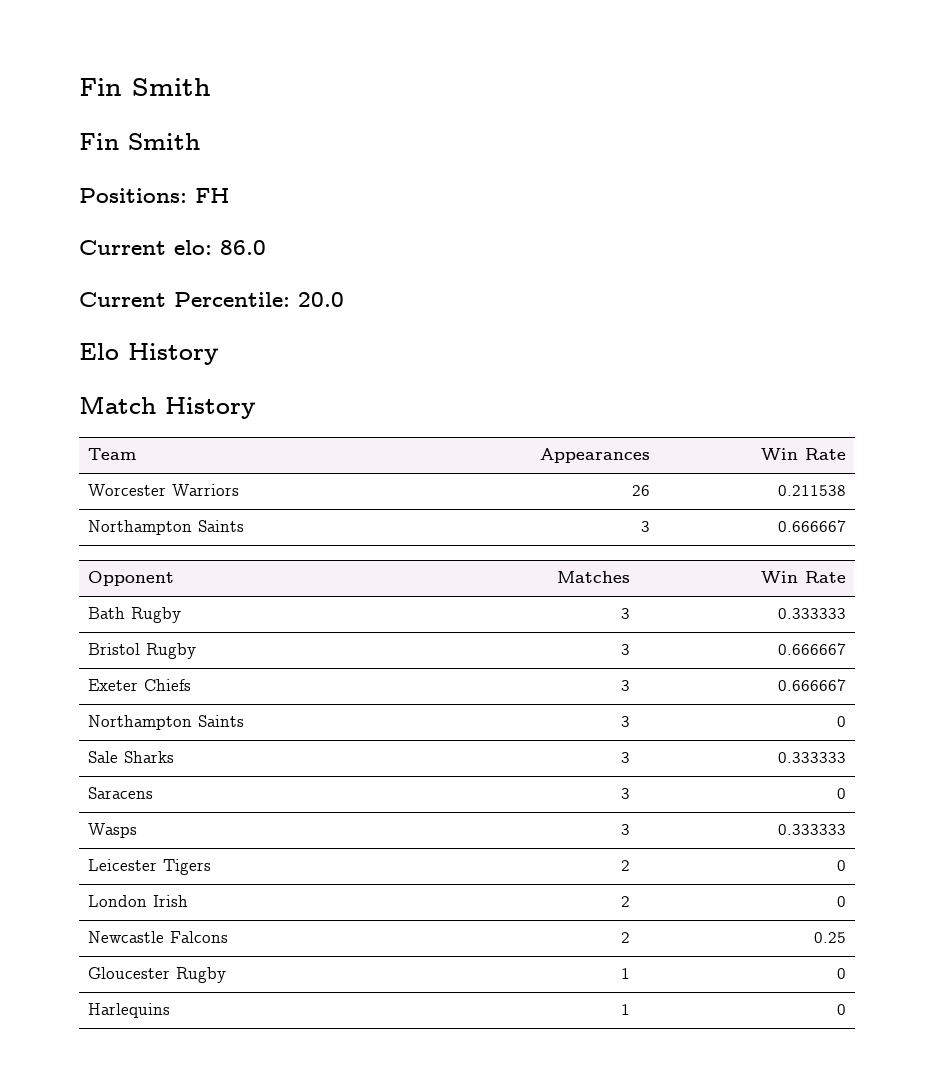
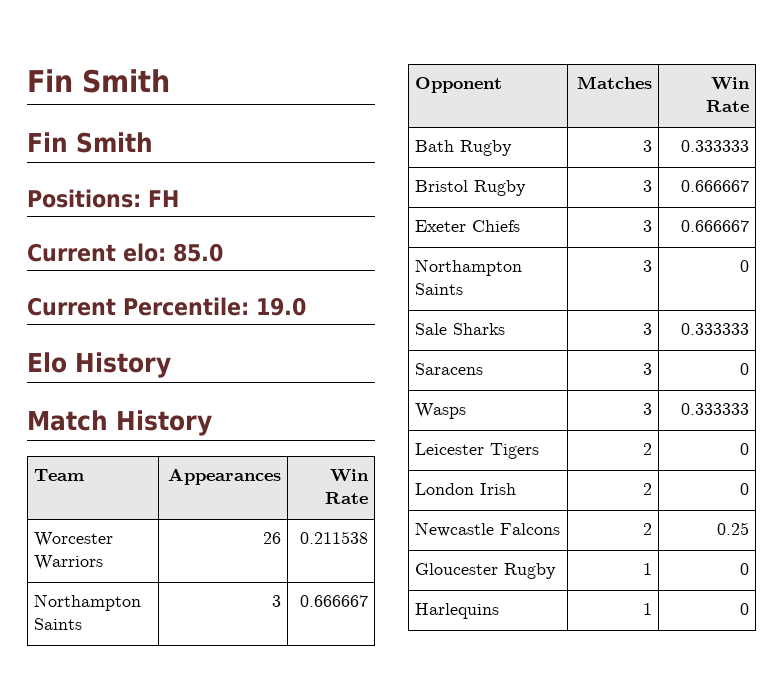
- Current elo: 86.0
+ Current elo: 85.0
- Current Percentile: 20.0
+ Current Percentile: 19.0

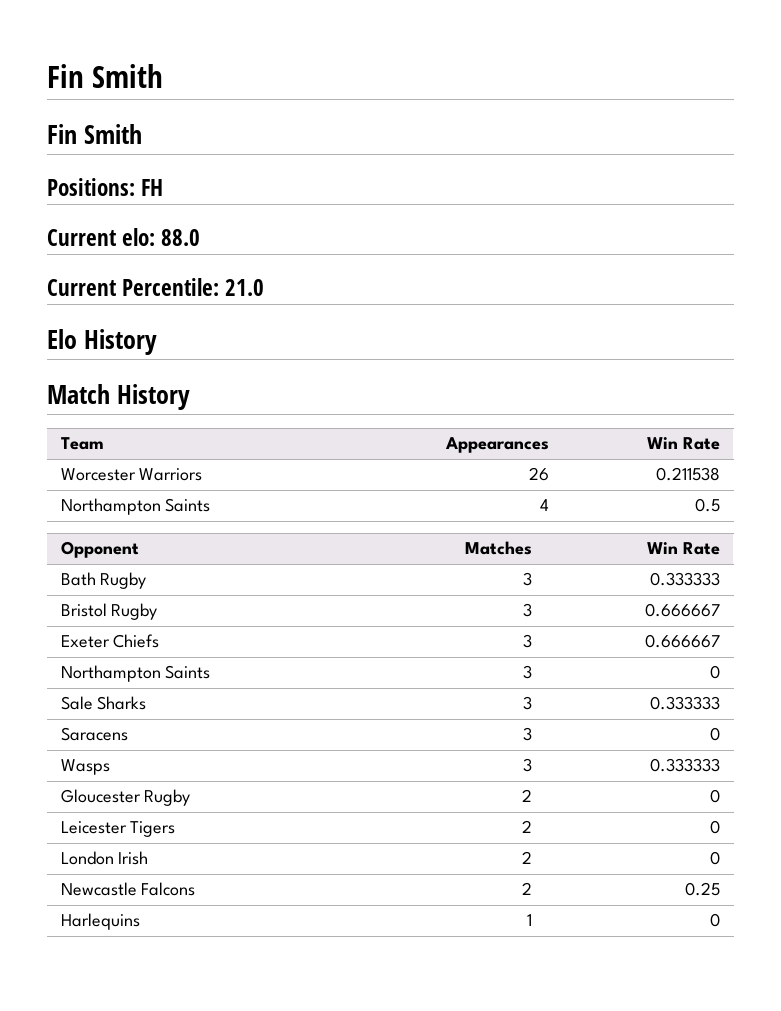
- Current elo: 85.0
+ Current elo: 88.0
- Current Percentile: 19.0
+ Current Percentile: 21.0
- Northampton Saints | 3 | 0.666667
+ Northampton Saints | 4 | 0.5
+ Gloucester Rugby | 2 | 0
- Gloucester Rugby | 1 | 0

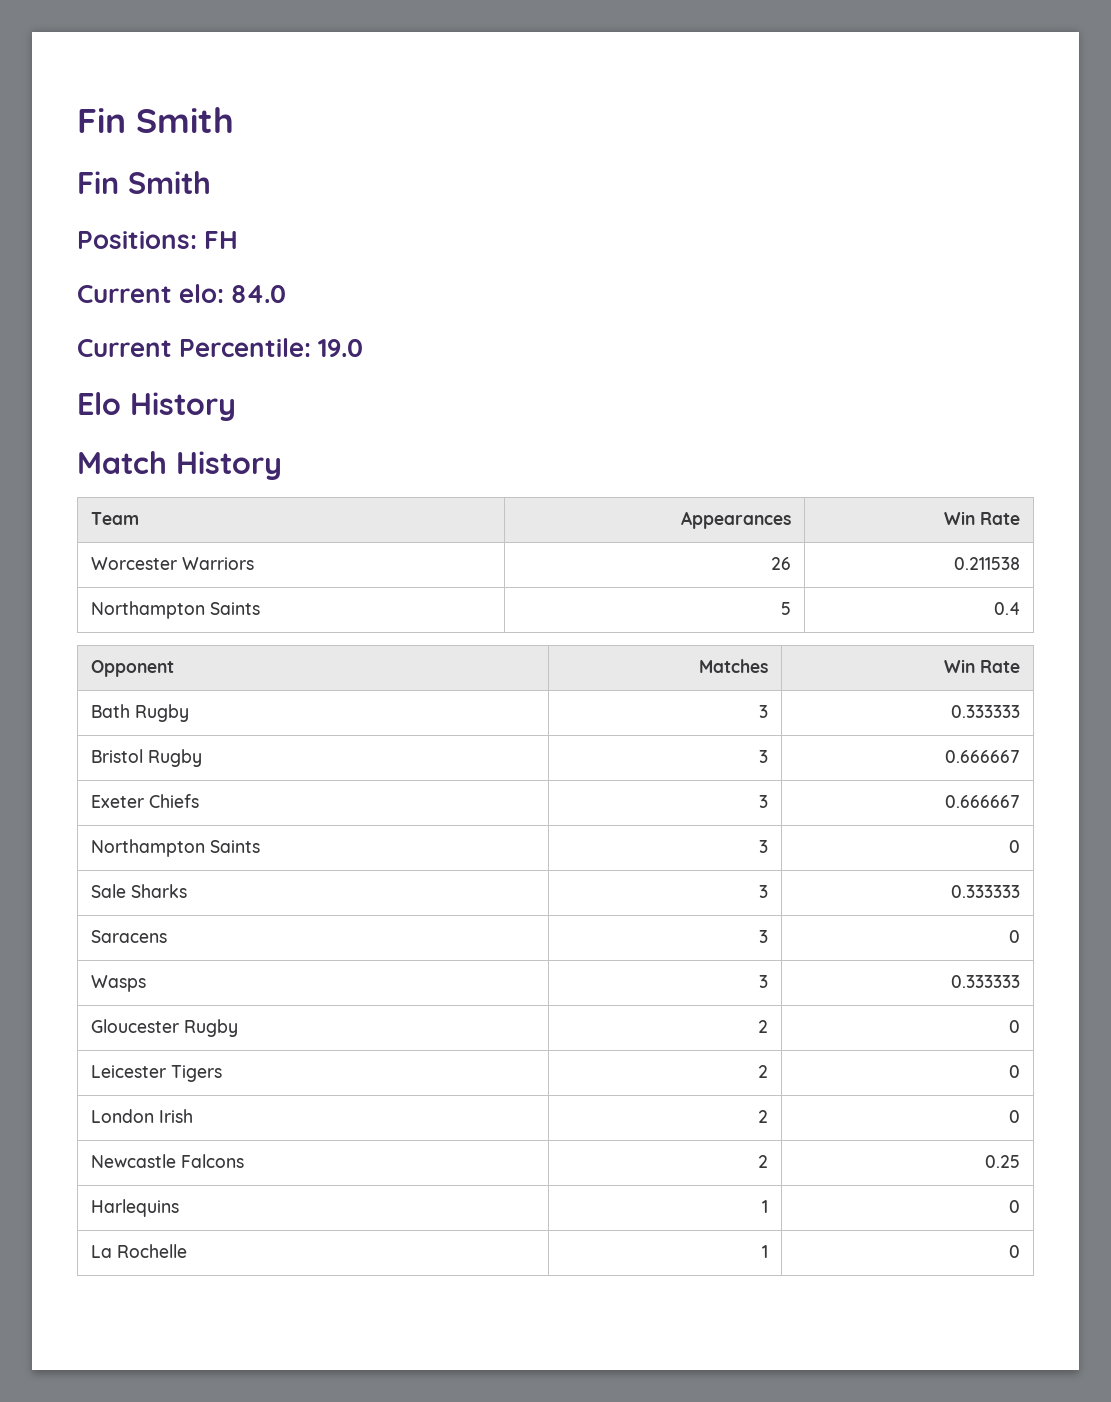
- Current elo: 88.0
+ Current elo: 84.0
- Current Percentile: 21.0
+ Current Percentile: 19.0
- Northampton Saints | 4 | 0.5
+ Northampton Saints | 5 | 0.4
+ La Rochelle | 1 | 0

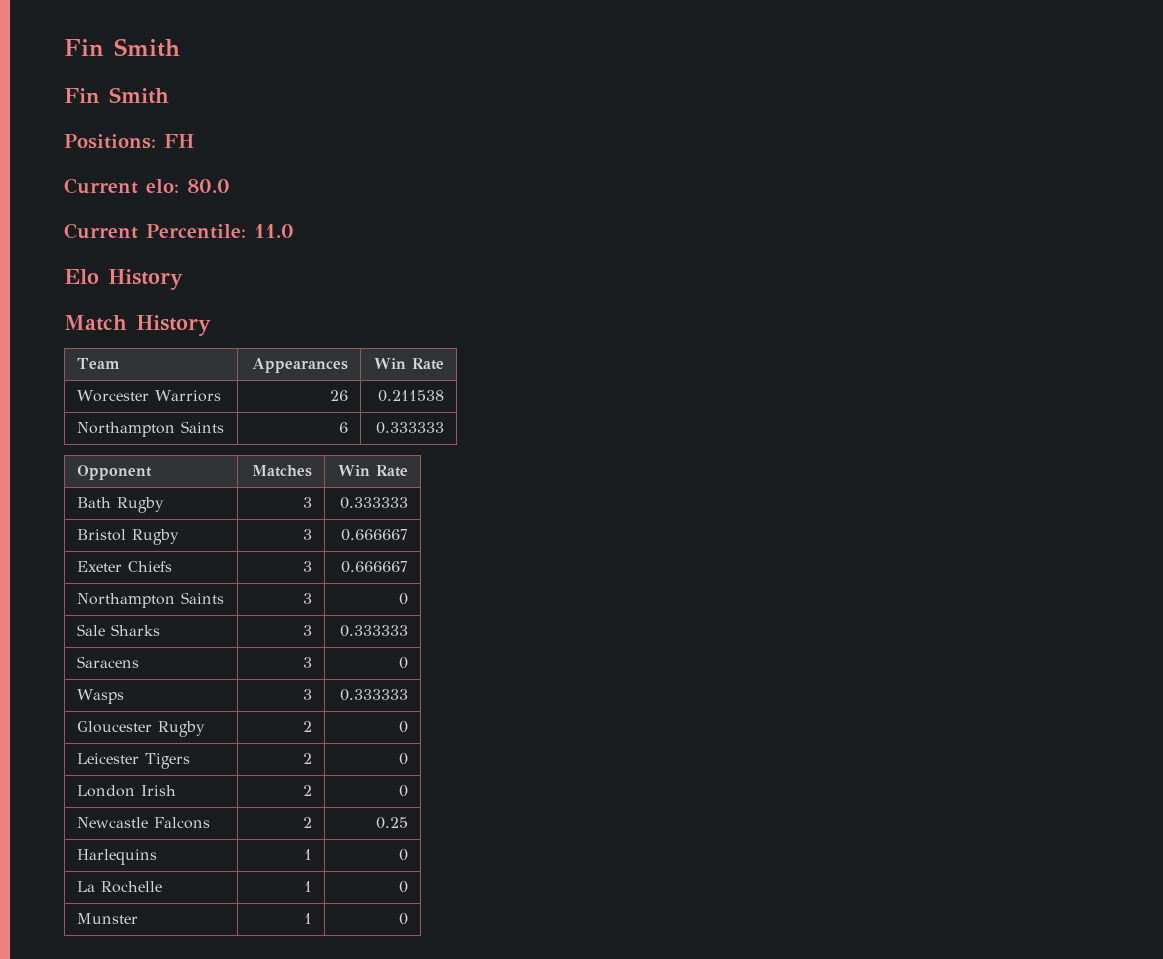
- Current elo: 84.0
+ Current elo: 80.0
- Current Percentile: 19.0
+ Current Percentile: 11.0
- Northampton Saints | 5 | 0.4
+ Northampton Saints | 6 | 0.333333
+ Munster | 1 | 0

